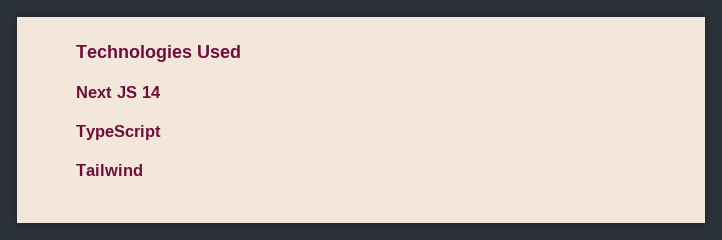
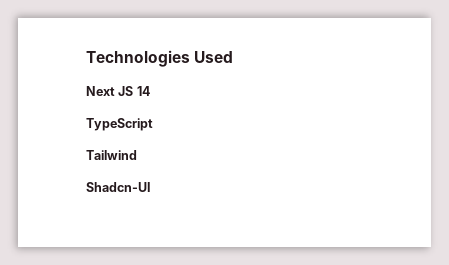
+ Shadcn-UI

